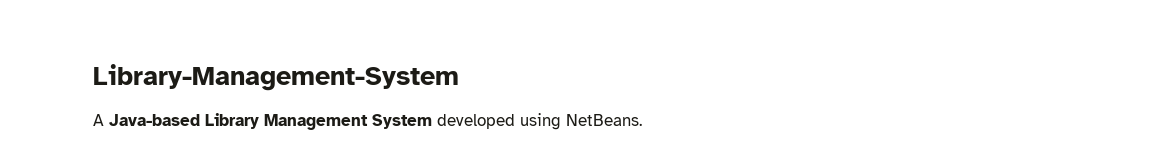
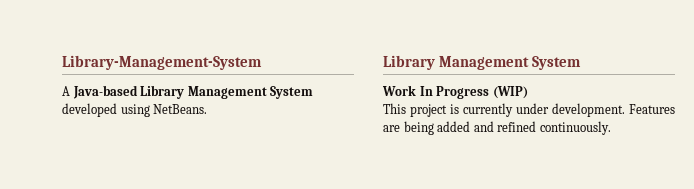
  A Java-based Library Management System developed using NetBeans.
+ Library Management System
+ Work In Progress (WIP)
+ This project is currently under development. Features are being added and refined continuously.

